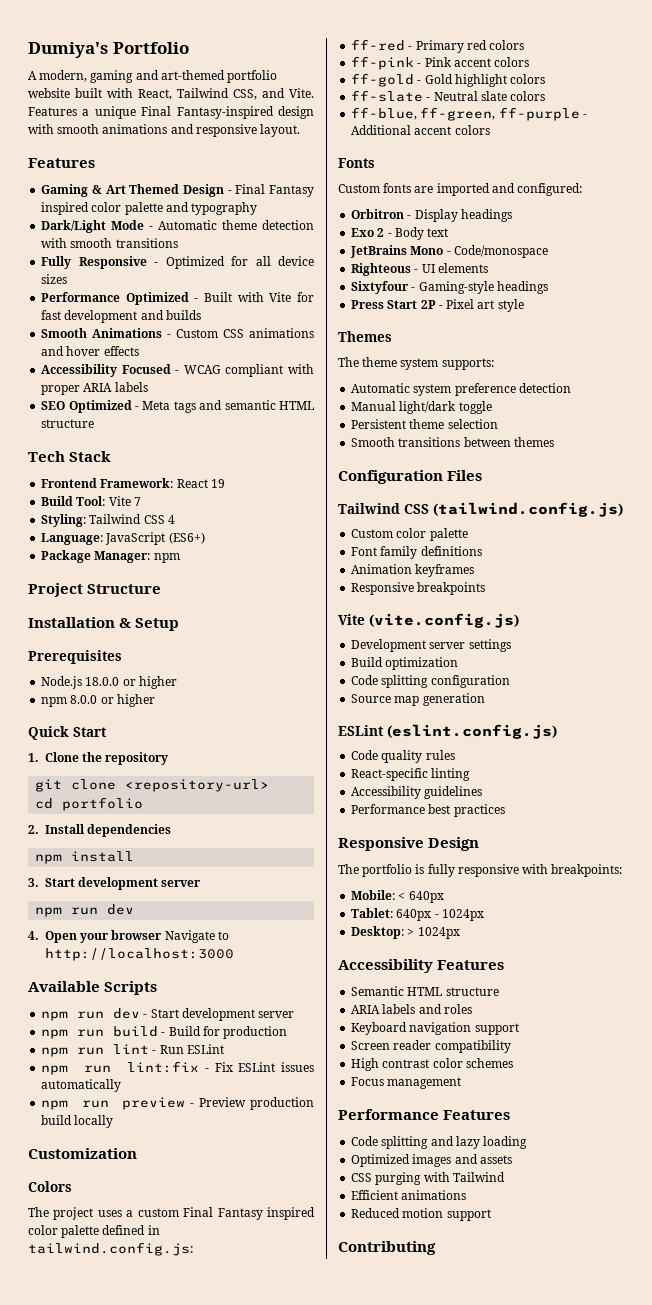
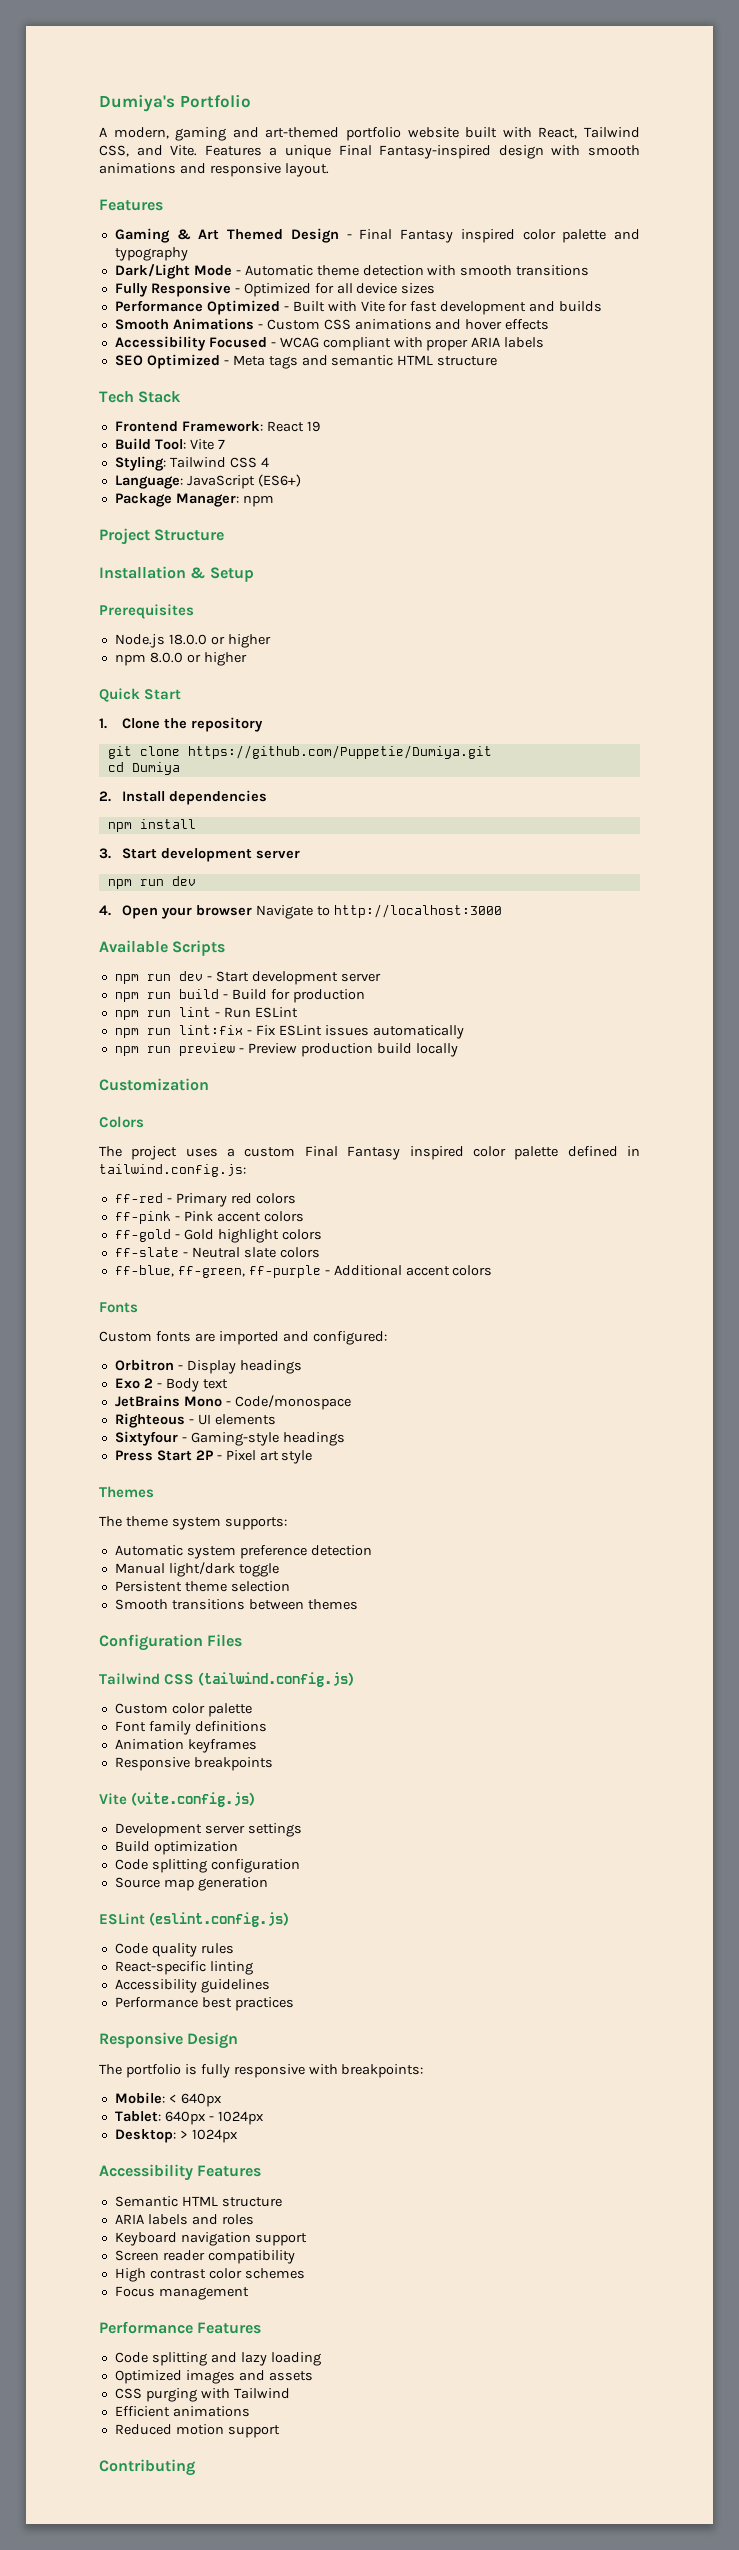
- git clone <repository-url>
+ git clone https://github.com/Puppetie/Dumiya.git
- cd portfolio
+ cd Dumiya

